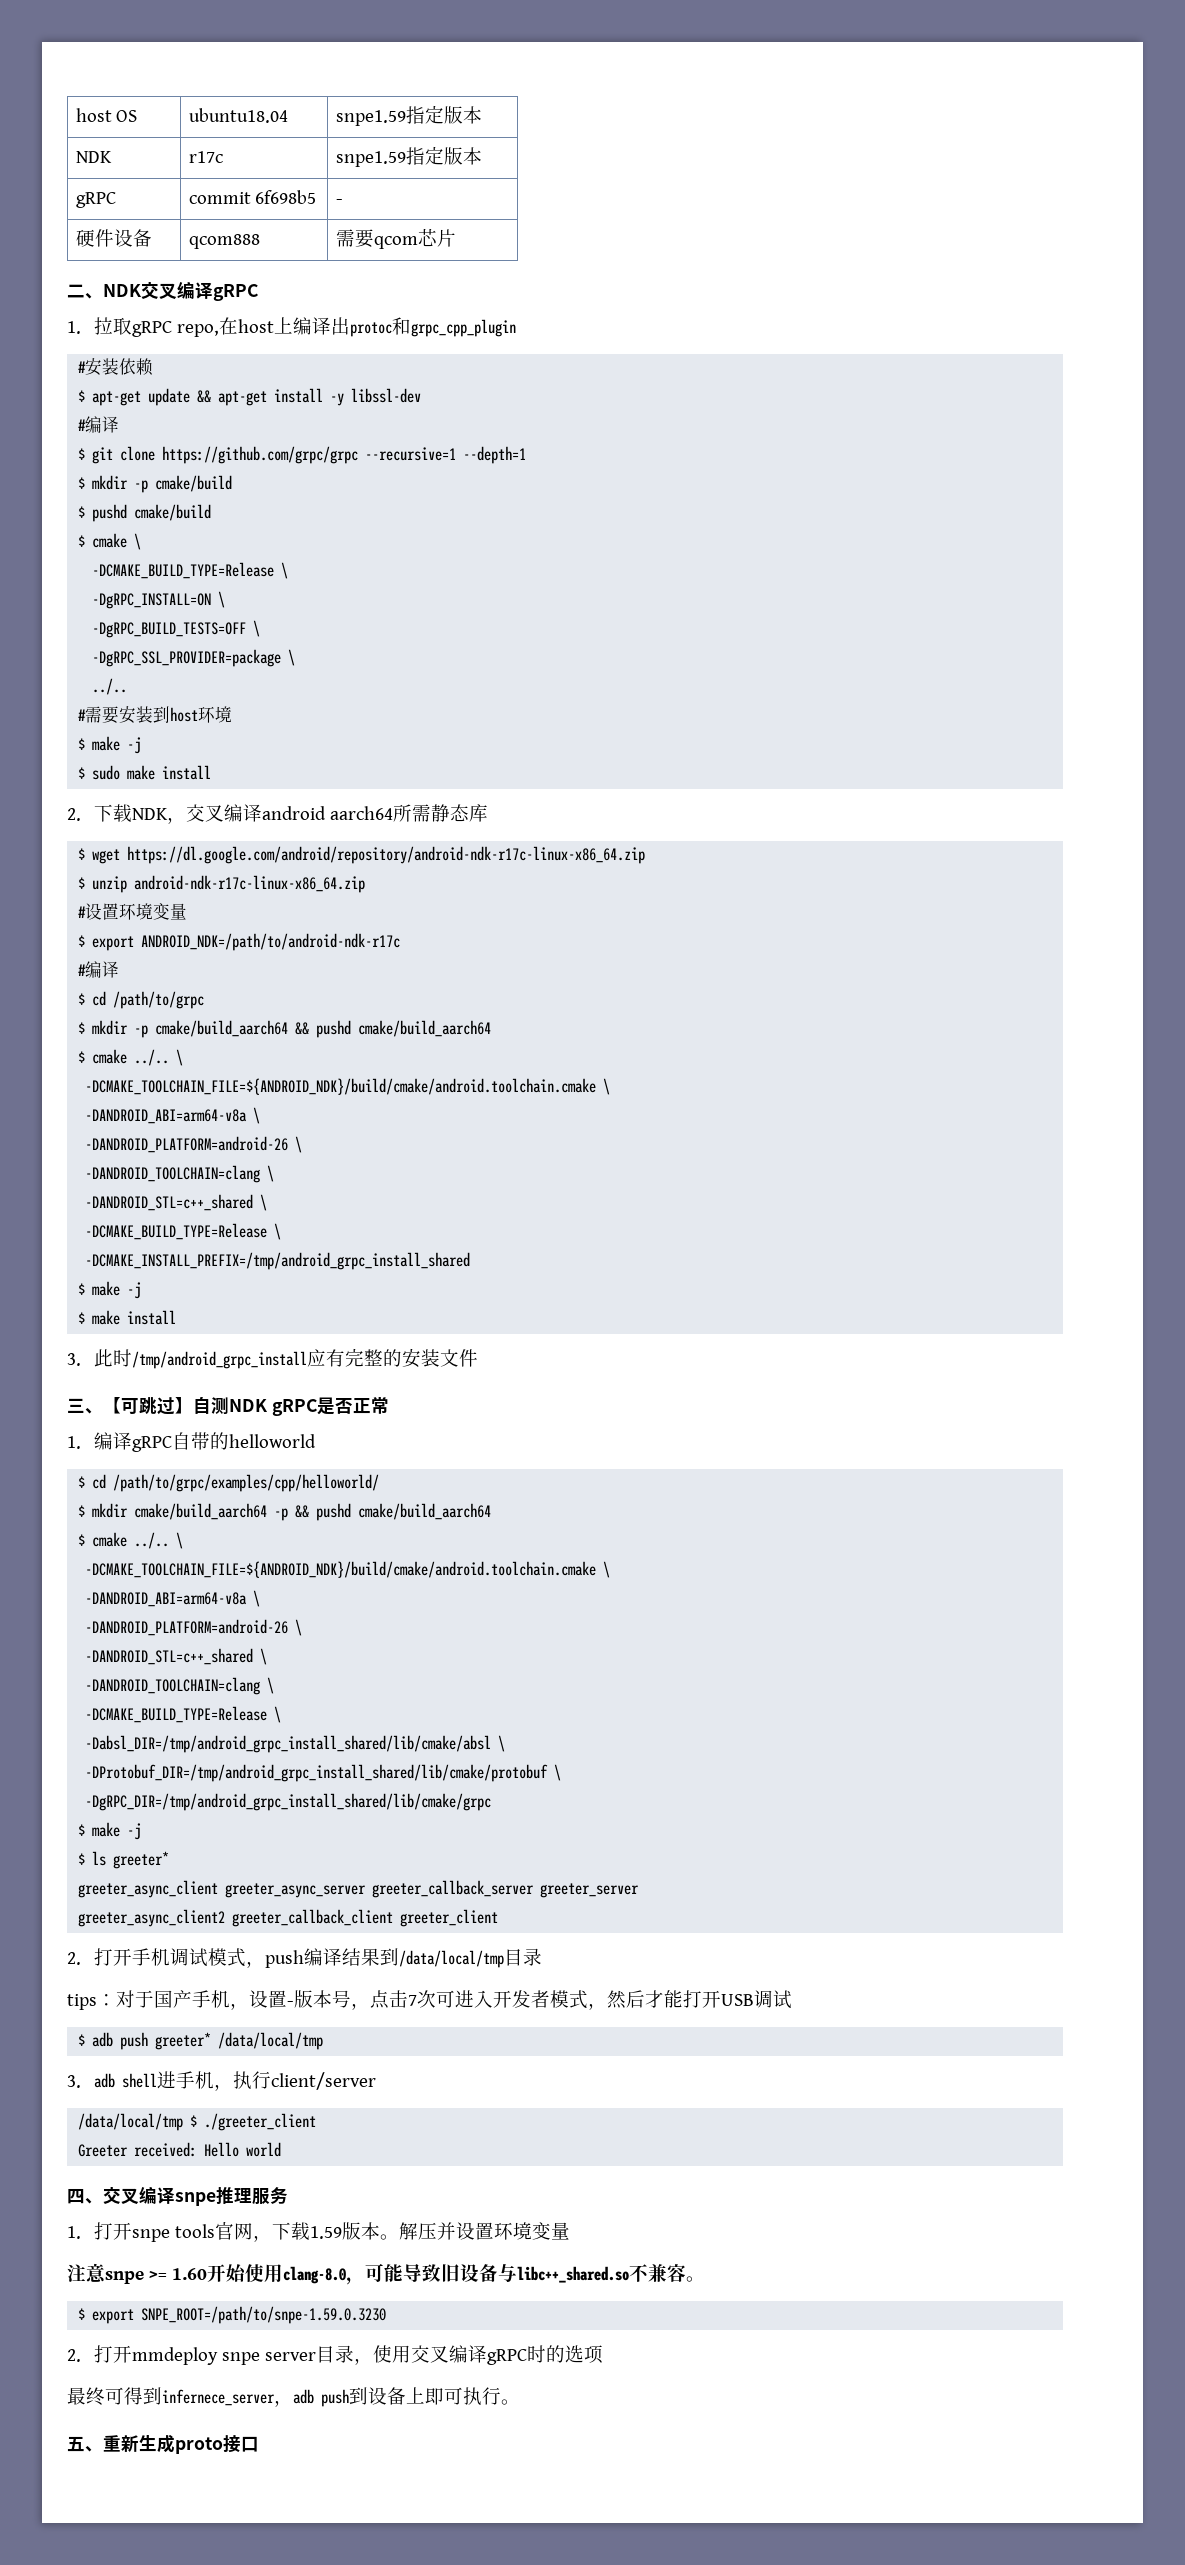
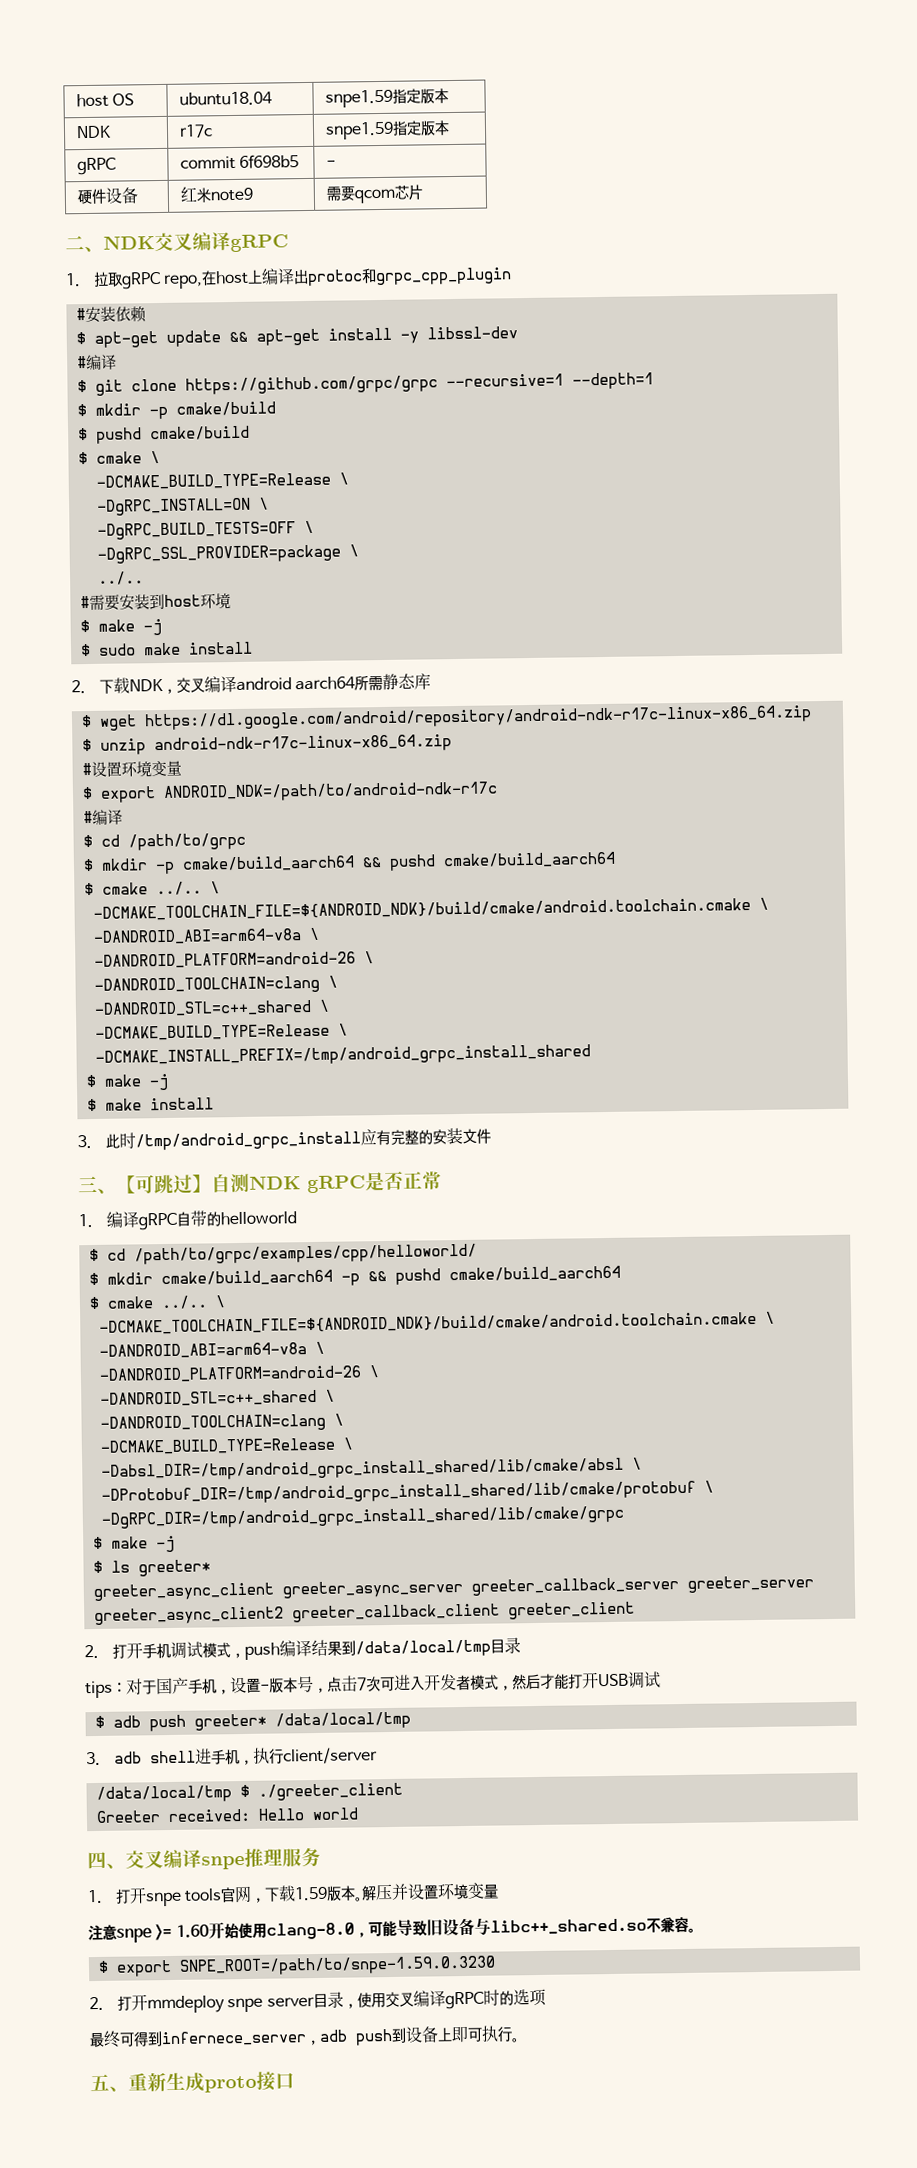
- 硬件设备 | qcom888 | 需要qcom芯片
+ 硬件设备 | 红米note9 | 需要qcom芯片

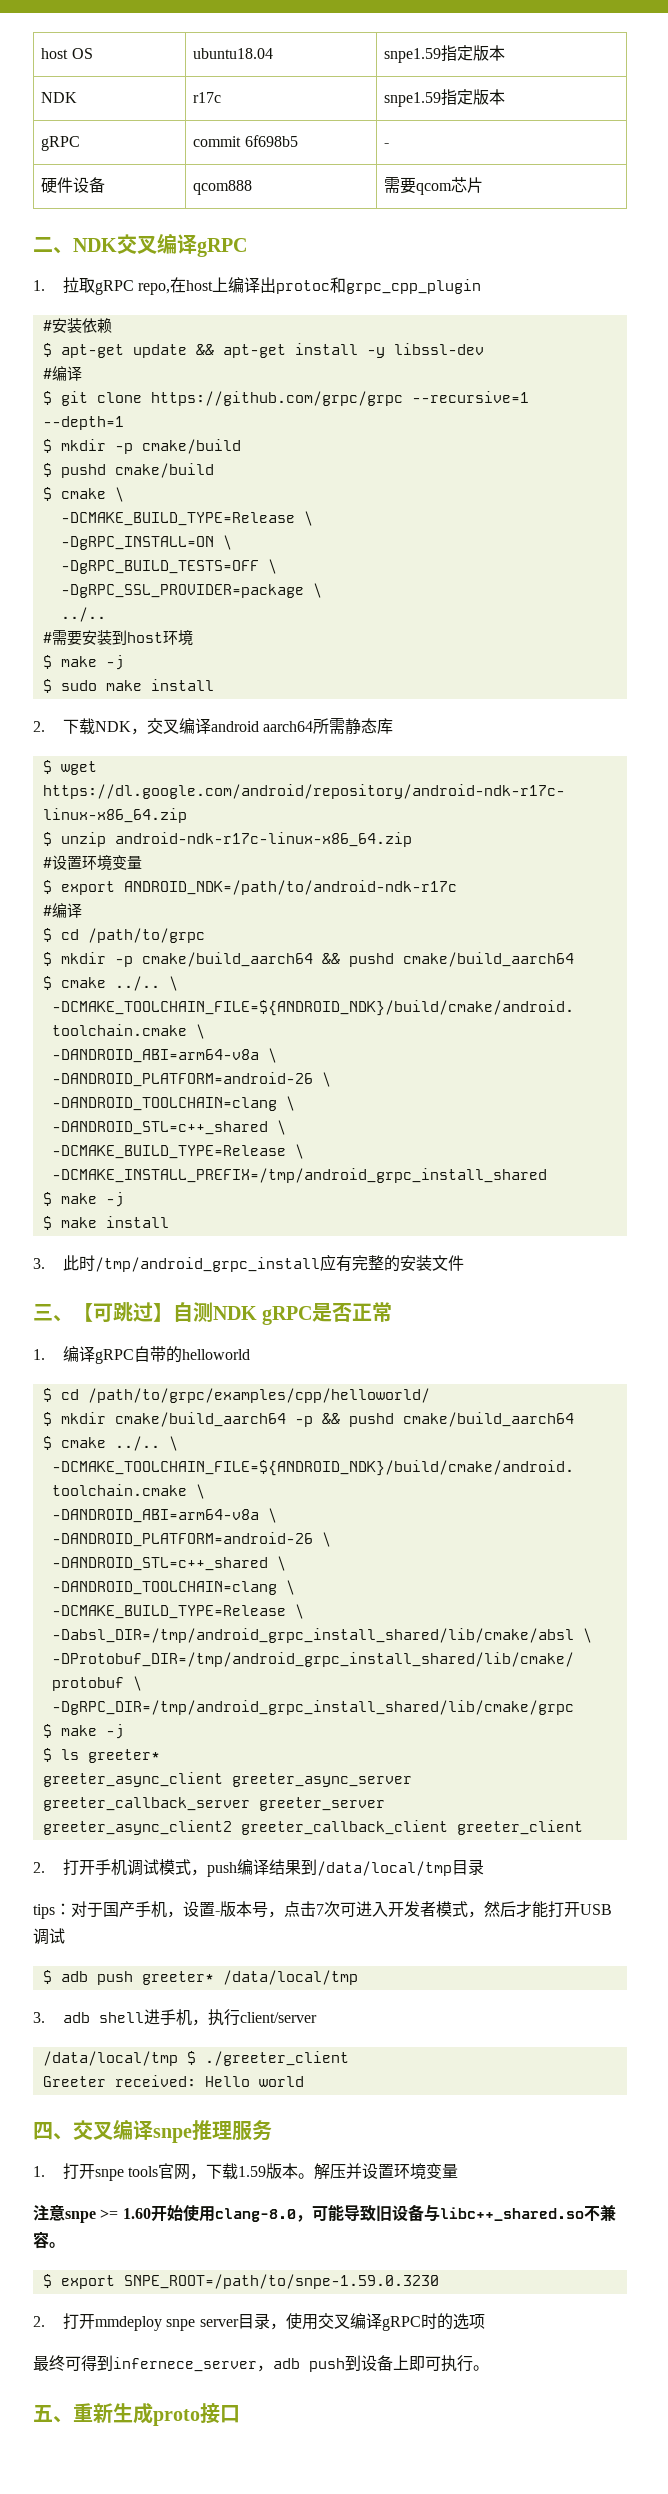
- 硬件设备 | 红米note9 | 需要qcom芯片
+ 硬件设备 | qcom888 | 需要qcom芯片

